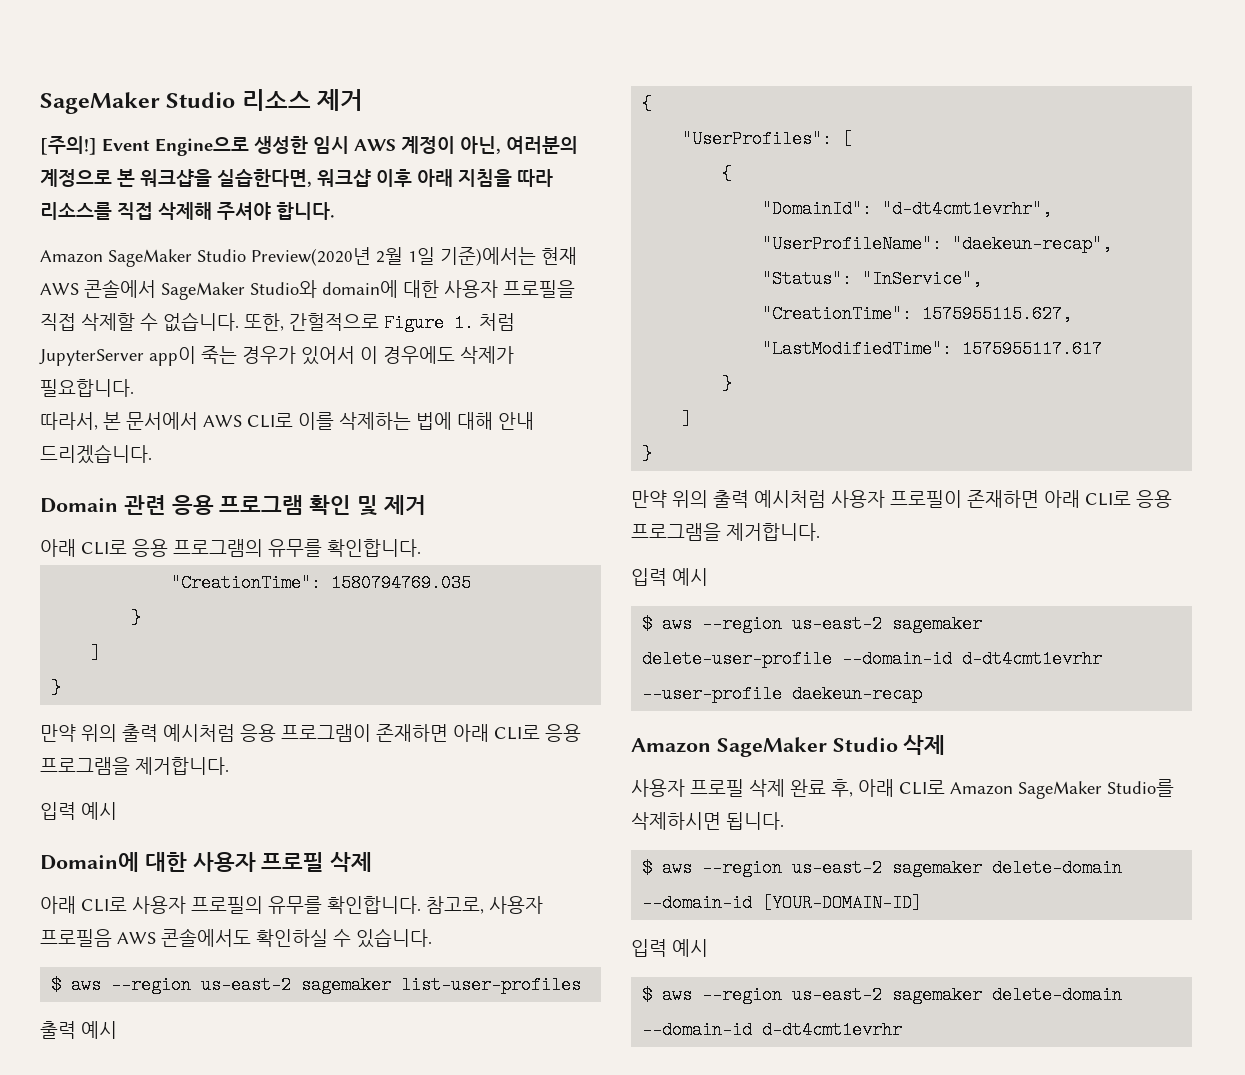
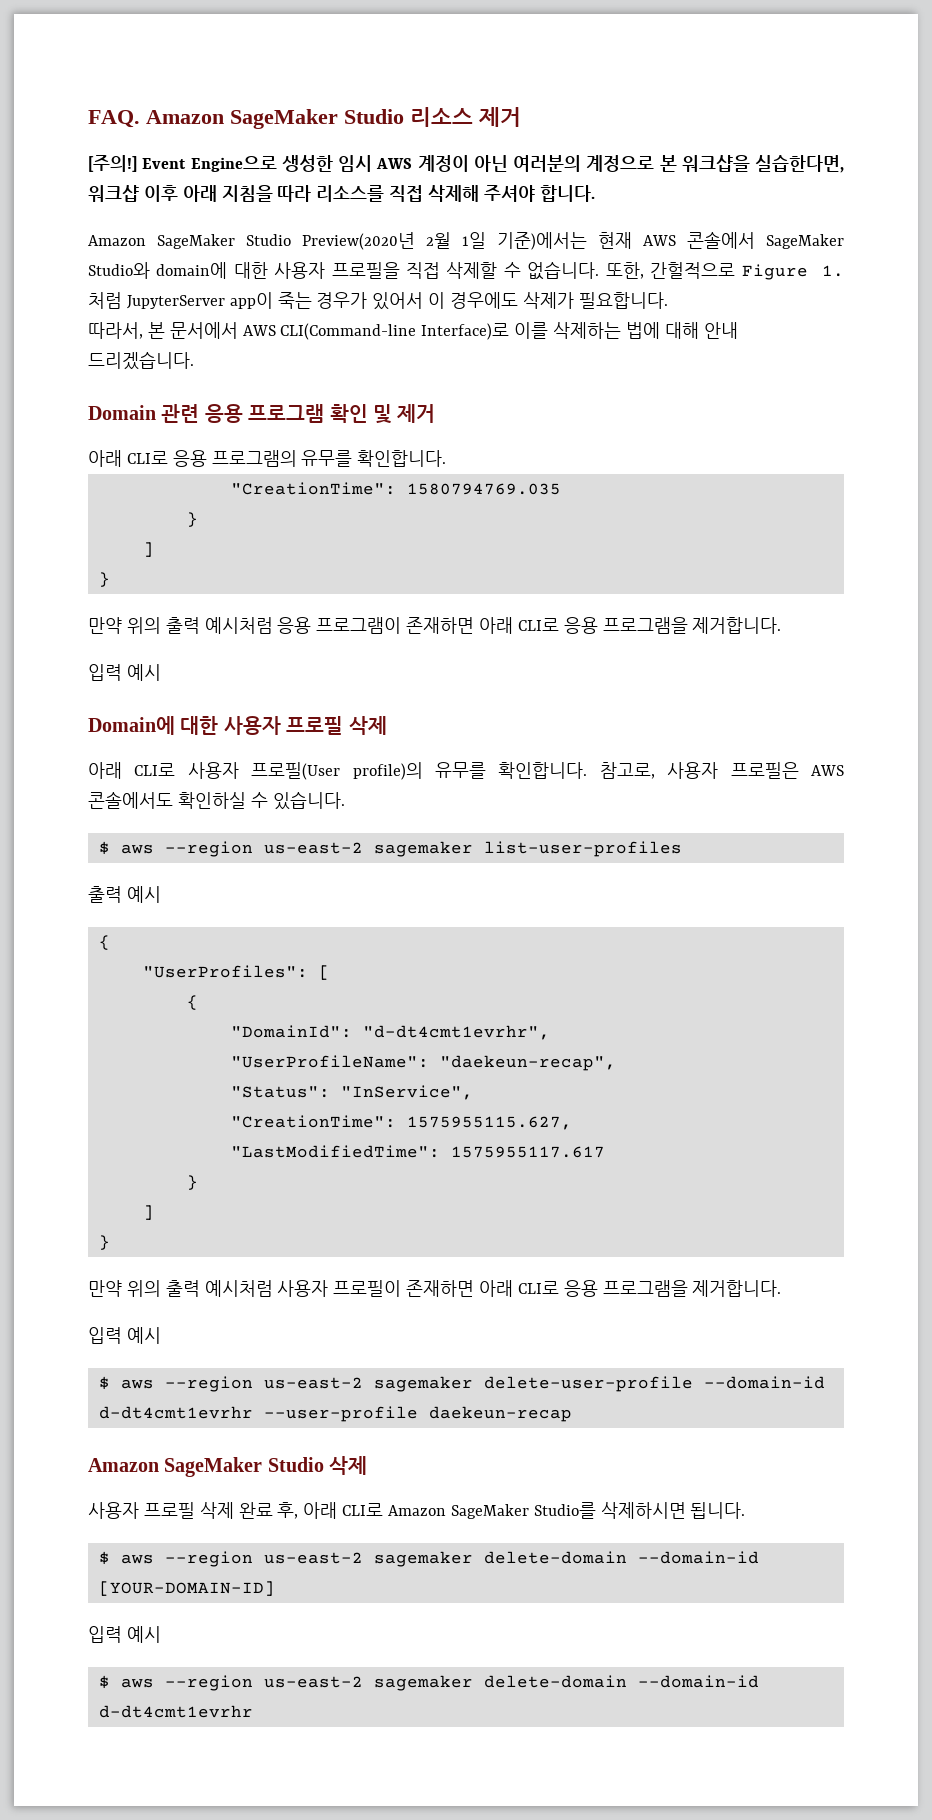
- SageMaker Studio 리소스 제거
+ FAQ. Amazon SageMaker Studio 리소스 제거
- Event Engine으로 생성한 임시 AWS 계정이 아닌, 여러분의 계정으로 본 워크샵을 실습한다면, 워크샵 이후 아래 지침을 따라 리소스를 직접 삭제해 주셔야 합니다.
+ Event Engine으로 생성한 임시 AWS 계정이 아닌 여러분의 계정으로 본 워크샵을 실습한다면, 워크샵 이후 아래 지침을 따라 리소스를 직접 삭제해 주셔야 합니다.
- 따라서, 본 문서에서 AWS CLI로 이를 삭제하는 법에 대해 안내 드리겠습니다.
+ 따라서, 본 문서에서 AWS CLI(Command-line Interface)로 이를 삭제하는 법에 대해 안내 드리겠습니다.
- 아래 CLI로 사용자 프로필의 유무를 확인합니다.
+ 아래 CLI로 사용자 프로필(User profile)의 유무를 확인합니다.
- 참고로, 사용자 프로필음 AWS 콘솔에서도 확인하실 수 있습니다.
+ 참고로, 사용자 프로필은 AWS 콘솔에서도 확인하실 수 있습니다.

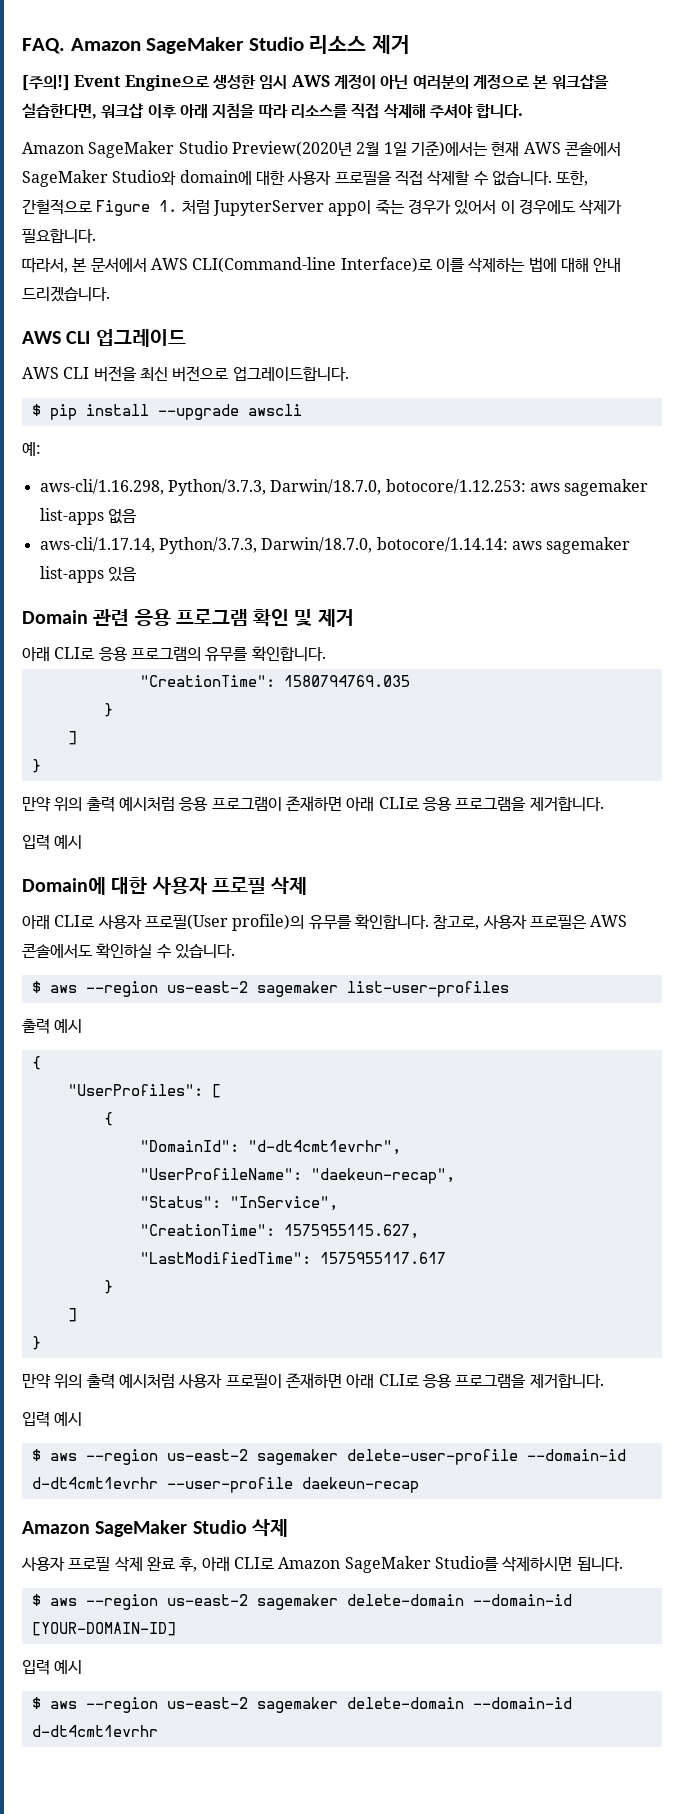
+ AWS CLI 업그레이드
+ AWS CLI 버전을 최신 버전으로 업그레이드합니다.
+ $ pip install --upgrade awscli
+ 예:
+ aws-cli/1.16.298, Python/3.7.3, Darwin/18.7.0, botocore/1.12.253: aws sagemaker list-apps 없음
+ aws-cli/1.17.14, Python/3.7.3, Darwin/18.7.0, botocore/1.14.14: aws sagemaker list-apps 있음

